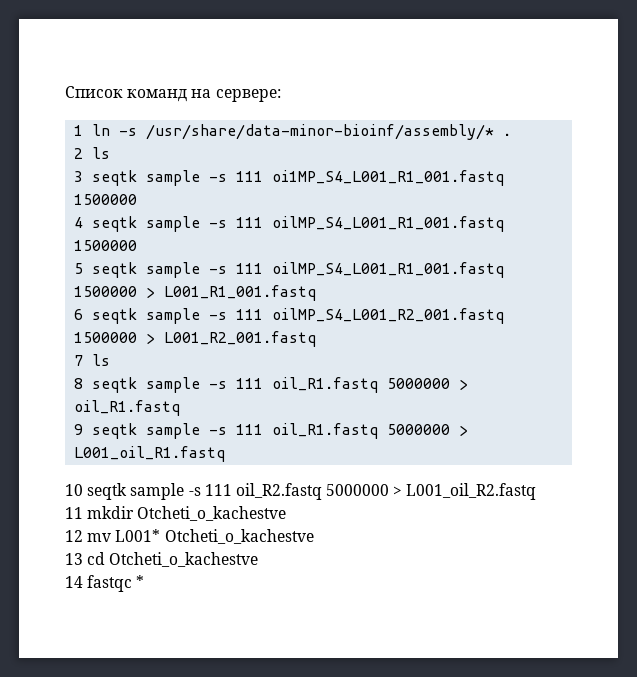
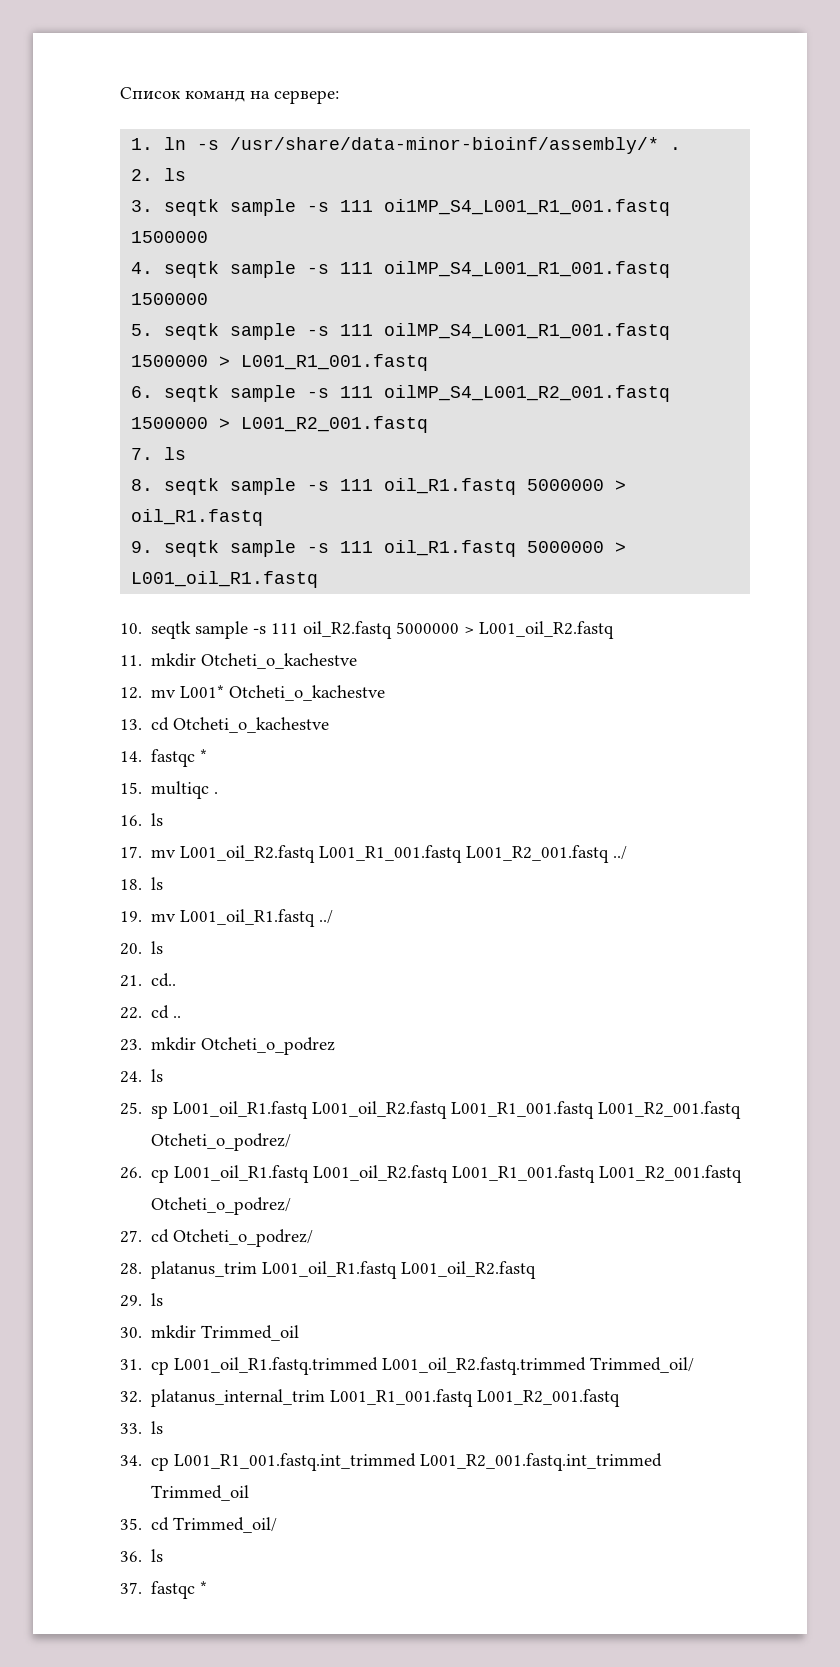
- 1 ln -s /usr/share/data-minor-bioinf/assembly/* .
+ 1. ln -s /usr/share/data-minor-bioinf/assembly/* .
- 2 ls
- 3 seqtk sample -s 111 oi1MP_S4_L001_R1_001.fastq 1500000
- 4 seqtk sample -s 111 oilMP_S4_L001_R1_001.fastq 1500000
- 5 seqtk sample -s 111 oilMP_S4_L001_R1_001.fastq 1500000 > L001_R1_001.fastq
+ 2. ls
+ 3. seqtk sample -s 111 oi1MP_S4_L001_R1_001.fastq 1500000
+ 4. seqtk sample -s 111 oilMP_S4_L001_R1_001.fastq 1500000
+ 5. seqtk sample -s 111 oilMP_S4_L001_R1_001.fastq 1500000 > L001_R1_001.fastq
- 6 seqtk sample -s 111 oilMP_S4_L001_R2_001.fastq 1500000 > L001_R2_001.fastq
+ 6. seqtk sample -s 111 oilMP_S4_L001_R2_001.fastq 1500000 > L001_R2_001.fastq
- 7 ls
- 8 seqtk sample -s 111 oil_R1.fastq 5000000 > oil_R1.fastq
+ 7. ls
+ 8. seqtk sample -s 111 oil_R1.fastq 5000000 > oil_R1.fastq
- 9 seqtk sample -s 111 oil_R1.fastq 5000000 > L001_oil_R1.fastq
+ 9. seqtk sample -s 111 oil_R1.fastq 5000000 > L001_oil_R1.fastq
- 10 seqtk sample -s 111 oil_R2.fastq 5000000 > L001_oil_R2.fastq
+ 10. seqtk sample -s 111 oil_R2.fastq 5000000 > L001_oil_R2.fastq
- 11 mkdir Otcheti_o_kachestve
+ 11. mkdir Otcheti_o_kachestve
- 12 mv L001* Otcheti_o_kachestve
+ 12. mv L001* Otcheti_o_kachestve
- 13 cd Otcheti_o_kachestve
+ 13. cd Otcheti_o_kachestve
- 14 fastqc *
+ 14. fastqc *
+ 15. multiqc .
+ 16. ls
+ 17. mv L001_oil_R2.fastq L001_R1_001.fastq L001_R2_001.fastq ../
+ 18. ls
+ 19. mv L001_oil_R1.fastq ../
+ 20. ls
+ 21. cd..
+ 22. cd ..
+ 23. mkdir Otcheti_o_podrez
+ 24. ls
+ 25. sp L001_oil_R1.fastq L001_oil_R2.fastq L001_R1_001.fastq L001_R2_001.fastq Otcheti_o_podrez/
+ 26. cp L001_oil_R1.fastq L001_oil_R2.fastq L001_R1_001.fastq L001_R2_001.fastq Otcheti_o_podrez/
+ 27. cd Otcheti_o_podrez/
+ 28. platanus_trim L001_oil_R1.fastq L001_oil_R2.fastq
+ 29. ls
+ 30. mkdir Trimmed_oil
+ 31. cp L001_oil_R1.fastq.trimmed L001_oil_R2.fastq.trimmed Trimmed_oil/
+ 32. platanus_internal_trim L001_R1_001.fastq L001_R2_001.fastq
+ 33. ls
+ 34. cp L001_R1_001.fastq.int_trimmed L001_R2_001.fastq.int_trimmed Trimmed_oil
+ 35. cd Trimmed_oil/
+ 36. ls
+ 37. fastqc *

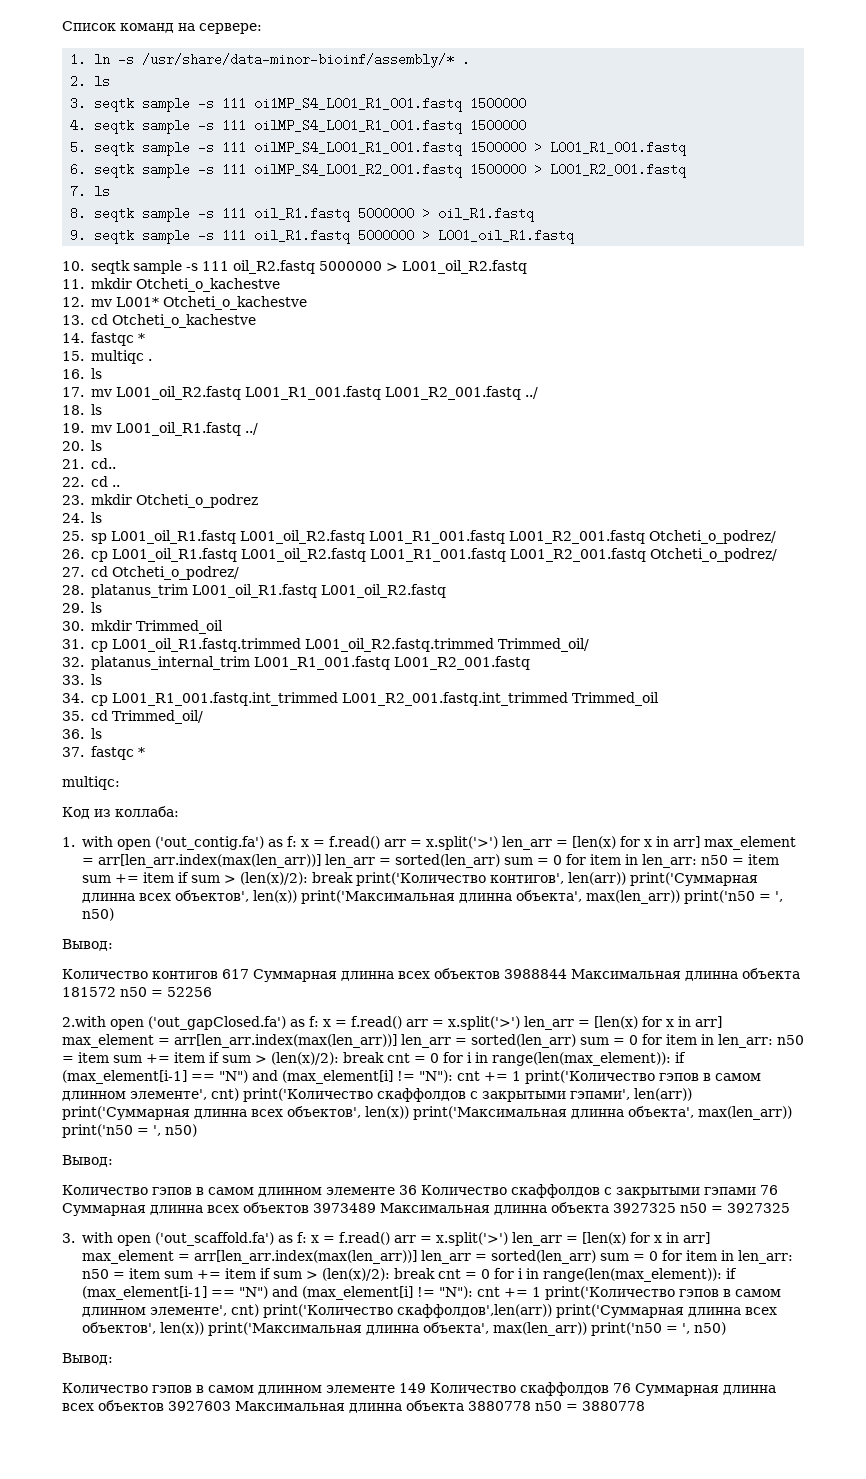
+ multiqc:
+ Код из коллаба:
+ 1. with open ('out_contig.fa') as f: x = f.read() arr = x.split('>') len_arr = [len(x) for x in arr] max_element = arr[len_arr.index(max(len_arr))] len_arr = sorted(len_arr) sum = 0 for item in len_arr: n50 = item sum += item if sum > (len(x)/2): break print('Количество контигов', len(arr)) print('Суммарная длинна всех объектов', len(x)) print('Максимальная длинна объекта', max(len_arr)) print('n50 = ', n50)
+ Вывод:
+ Количество контигов 617 Суммарная длинна всех объектов 3988844 Максимальная длинна объекта 181572 n50 = 52256
+ 2.with open ('out_gapClosed.fa') as f: x = f.read() arr = x.split('>') len_arr = [len(x) for x in arr] max_element = arr[len_arr.index(max(len_arr))] len_arr = sorted(len_arr) sum = 0 for item in len_arr: n50 = item sum += item if sum > (len(x)/2): break cnt = 0 for i in range(len(max_element)): if (max_element[i-1] == "N") and (max_element[i] != "N"): cnt += 1 print('Количество гэпов в самом длинном элементе', cnt) print('Количество скаффолдов с закрытыми гэпами', len(arr)) print('Суммарная длинна всех объектов', len(x)) print('Максимальная длинна объекта', max(len_arr)) print('n50 = ', n50)
+ Вывод:
+ Количество гэпов в самом длинном элементе 36 Количество скаффолдов с закрытыми гэпами 76 Суммарная длинна всех объектов 3973489 Максимальная длинна объекта 3927325 n50 = 3927325
+ 3. with open ('out_scaffold.fa') as f: x = f.read() arr = x.split('>') len_arr = [len(x) for x in arr] max_element = arr[len_arr.index(max(len_arr))] len_arr = sorted(len_arr) sum = 0 for item in len_arr: n50 = item sum += item if sum > (len(x)/2): break cnt = 0 for i in range(len(max_element)): if (max_element[i-1] == "N") and (max_element[i] != "N"): cnt += 1 print('Количество гэпов в самом длинном элементе', cnt) print('Количество скаффолдов',len(arr)) print('Суммарная длинна всех объектов', len(x)) print('Максимальная длинна объекта', max(len_arr)) print('n50 = ', n50)
+ Вывод:
+ Количество гэпов в самом длинном элементе 149 Количество скаффолдов 76 Суммарная длинна всех объектов 3927603 Максимальная длинна объекта 3880778 n50 = 3880778

